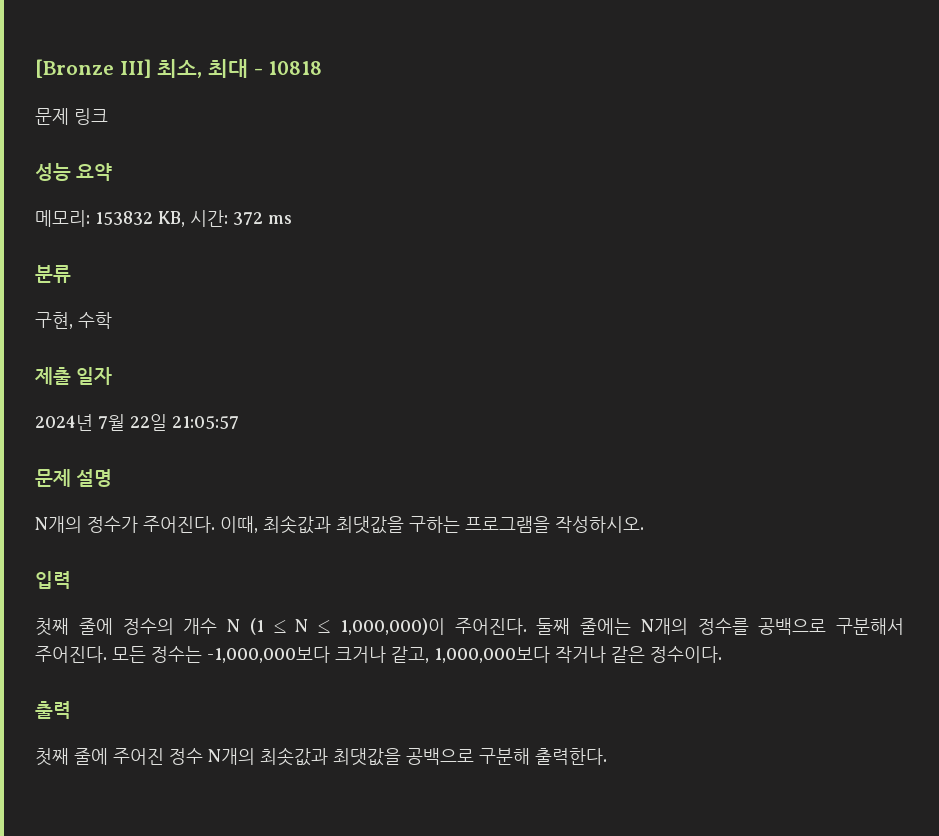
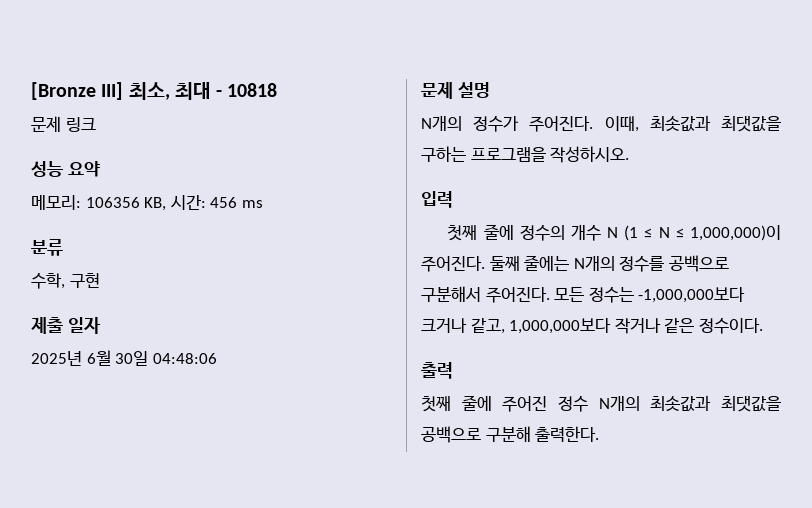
- 메모리: 153832 KB, 시간: 372 ms
+ 메모리: 106356 KB, 시간: 456 ms
- 구현, 수학
+ 수학, 구현
- 2024년 7월 22일 21:05:57
+ 2025년 6월 30일 04:48:06

